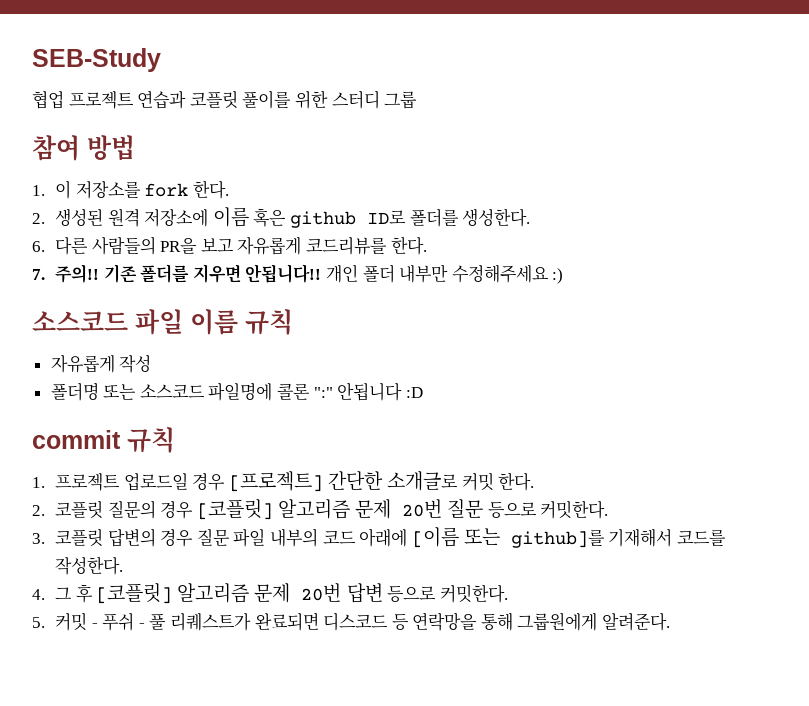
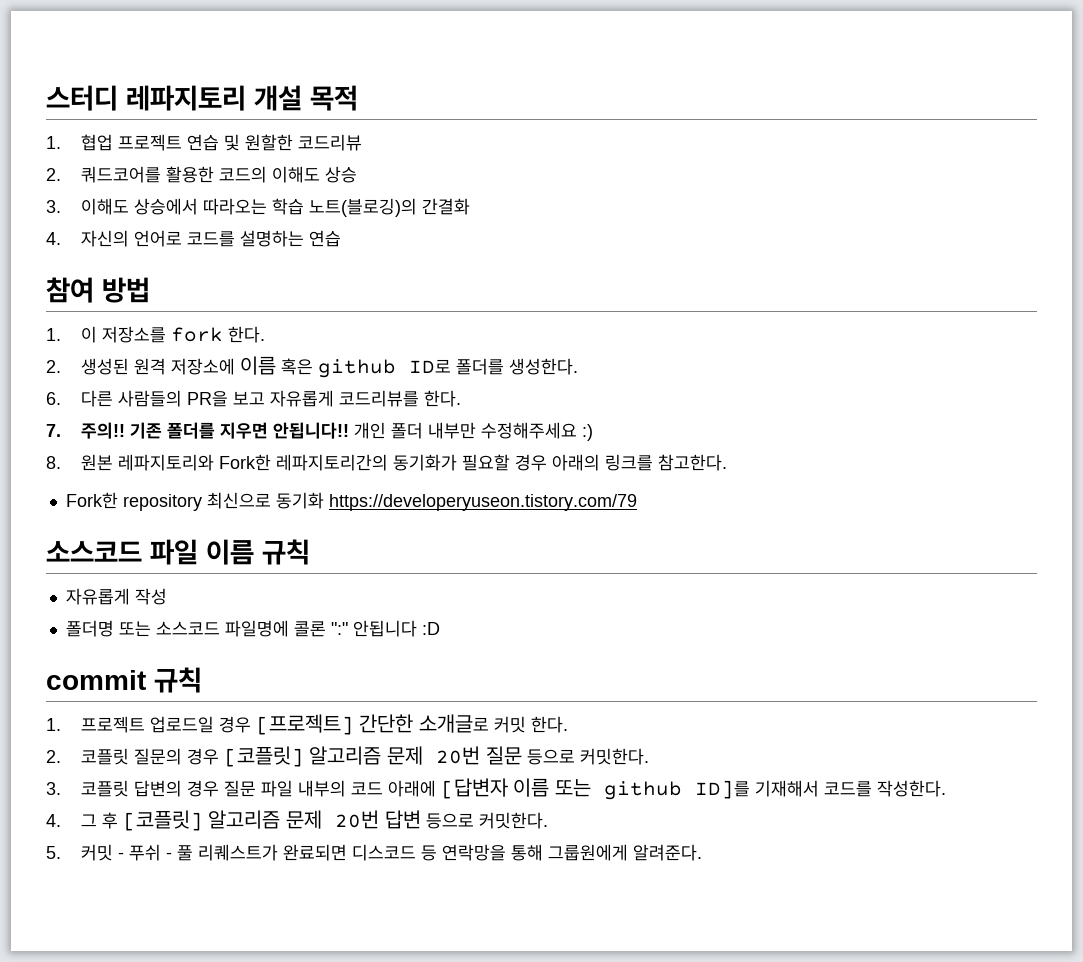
- SEB-Study
- 협업 프로젝트 연습과 코플릿 풀이를 위한 스터디 그룹
+ 스터디 레파지토리 개설 목적
+ 1. 협업 프로젝트 연습 및 원할한 코드리뷰
+ 2. 쿼드코어를 활용한 코드의 이해도 상승
+ 3. 이해도 상승에서 따라오는 학습 노트(블로깅)의 간결화
+ 4. 자신의 언어로 코드를 설명하는 연습
+ 8. 원본 레파지토리와 Fork한 레파지토리간의 동기화가 필요할 경우 아래의 링크를 참고한다.
+ Fork한 repository 최신으로 동기화 https://developeryuseon.tistory.com/79
- 3. 코플릿 답변의 경우 질문 파일 내부의 코드 아래에 [이름 또는 github]를 기재해서 코드를 작성한다.
+ 3. 코플릿 답변의 경우 질문 파일 내부의 코드 아래에 [답변자 이름 또는 github ID]를 기재해서 코드를 작성한다.

